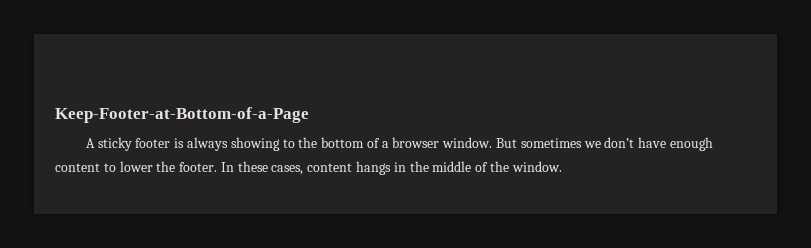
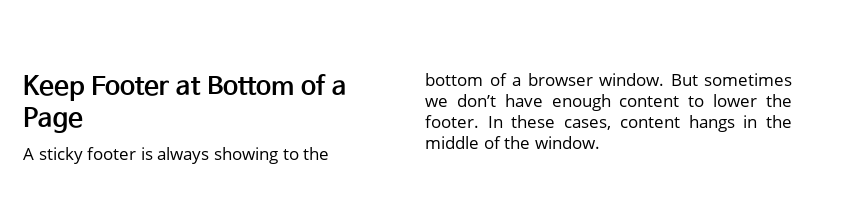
- Keep-Footer-at-Bottom-of-a-Page
+ Keep Footer at Bottom of a Page

